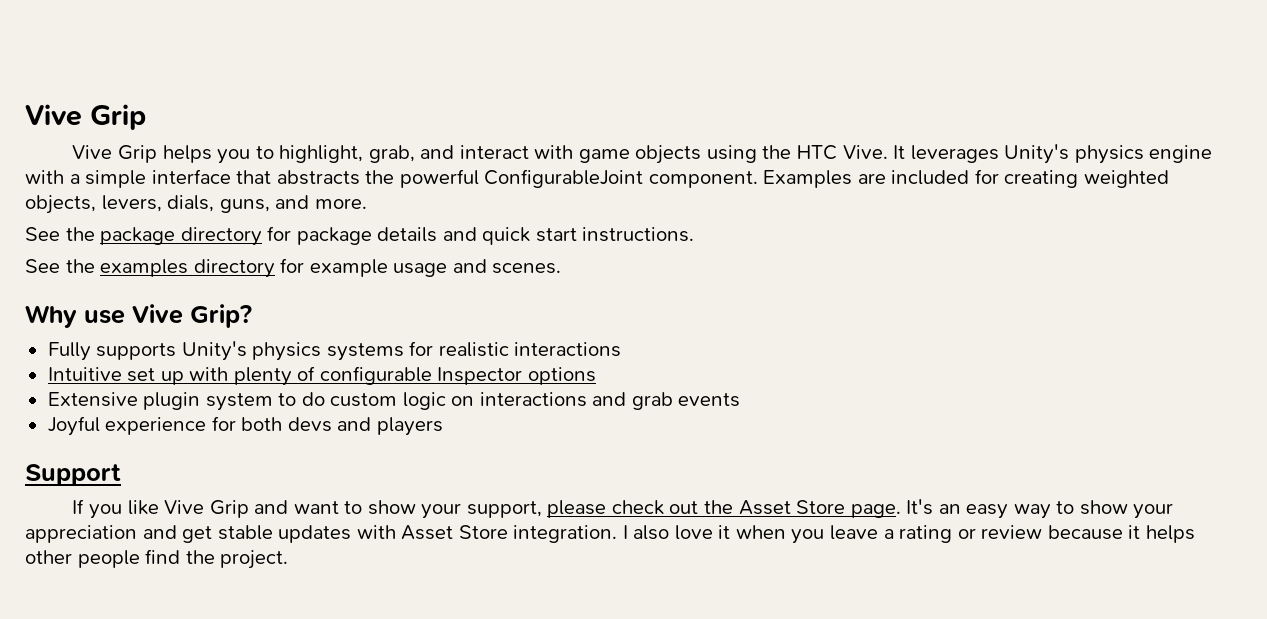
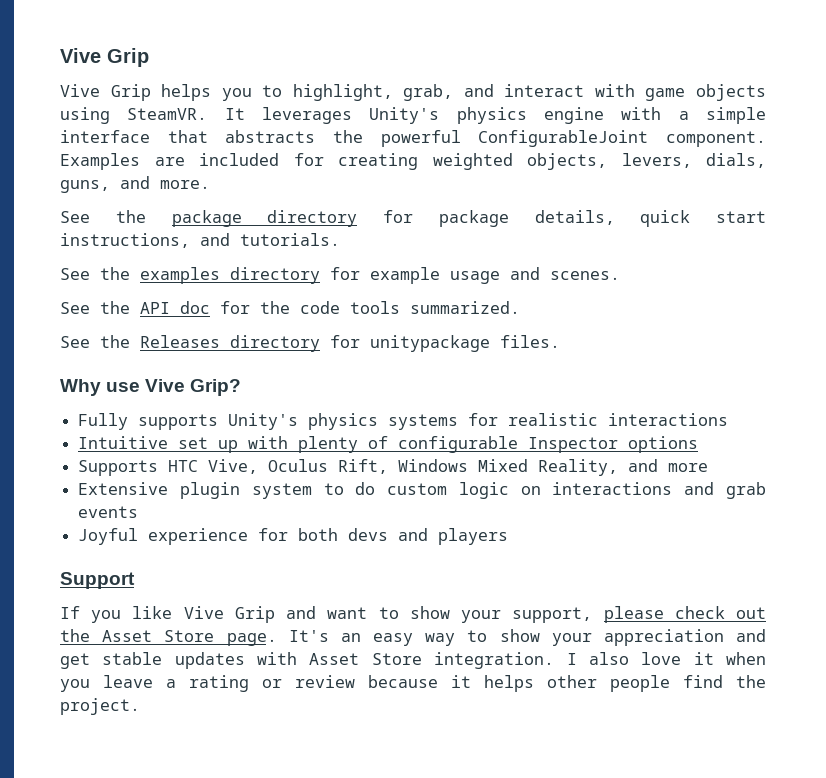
- Vive Grip helps you to highlight, grab, and interact with game objects using the HTC Vive.
+ Vive Grip helps you to highlight, grab, and interact with game objects using SteamVR.
- See the package directory for package details and quick start instructions.
+ See the package directory for package details, quick start instructions, and tutorials.
+ See the API doc for the code tools summarized.
+ See the Releases directory for unitypackage files.
+ Supports HTC Vive, Oculus Rift, Windows Mixed Reality, and more

